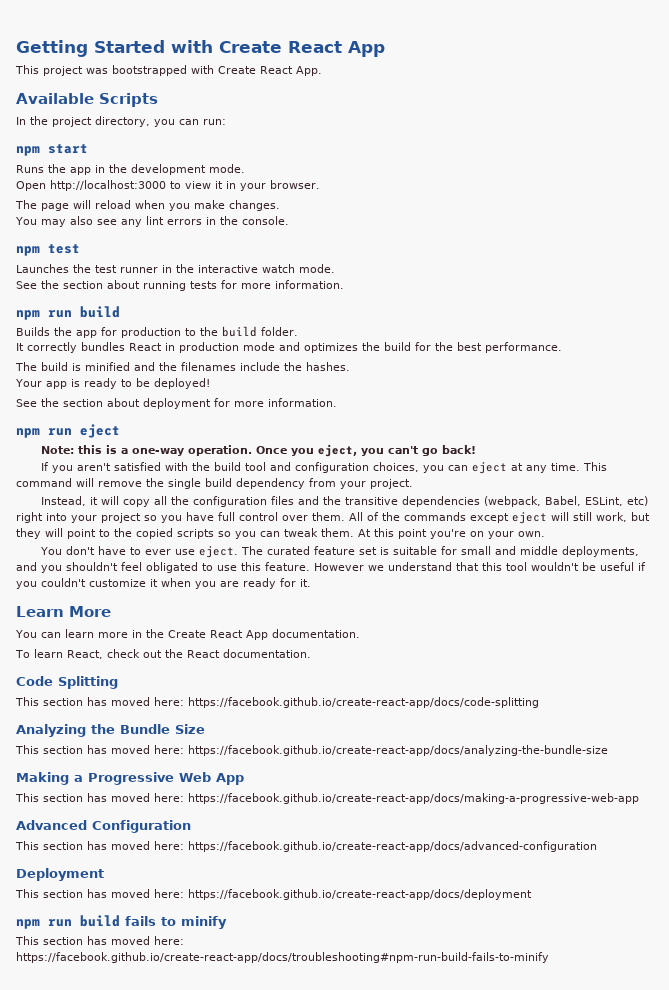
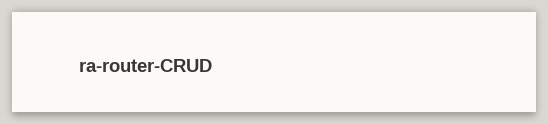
- Getting Started with Create React App
- This project was bootstrapped with Create React App.
- Available Scripts
- In the project directory, you can run:
- npm start
- Runs the app in the development mode.
- Open http://localhost:3000 to view it in your browser.
- The page will reload when you make changes.
- You may also see any lint errors in the console.
- npm test
- Launches the test runner in the interactive watch mode.
- See the section about running tests for more information.
- npm run build
- Builds the app for production to the build folder.
- It correctly bundles React in production mode and optimizes the build for the best performance.
- The build is minified and the filenames include the hashes.
- Your app is ready to be deployed!
- See the section about deployment for more information.
- npm run eject
- Note: this is a one-way operation. Once you eject, you can't go back!
- If you aren't satisfied with the build tool and configuration choices, you can eject at any time. This command will remove the single build dependency from your project.
- Instead, it will copy all the configuration files and the transitive dependencies (webpack, Babel, ESLint, etc) right into your project so you have full control over them. All of the commands except eject will still work, but they will point to the copied scripts so you can tweak them. At this point you're on your own.
- You don't have to ever use eject. The curated feature set is suitable for small and middle deployments, and you shouldn't feel obligated to use this feature. However we understand that this tool wouldn't be useful if you couldn't customize it when you are ready for it.
- Learn More
- You can learn more in the Create React App documentation.
- To learn React, check out the React documentation.
- Code Splitting
- This section has moved here: https://facebook.github.io/create-react-app/docs/code-splitting
- Analyzing the Bundle Size
- This section has moved here: https://facebook.github.io/create-react-app/docs/analyzing-the-bundle-size
- Making a Progressive Web App
- This section has moved here: https://facebook.github.io/create-react-app/docs/making-a-progressive-web-app
- Advanced Configuration
- This section has moved here: https://facebook.github.io/create-react-app/docs/advanced-configuration
- Deployment
- This section has moved here: https://facebook.github.io/create-react-app/docs/deployment
- npm run build fails to minify
- This section has moved here: https://facebook.github.io/create-react-app/docs/troubleshooting#npm-run-build-fails-to-minify
+ ra-router-CRUD

